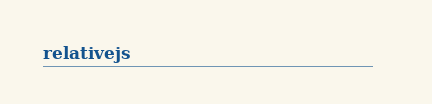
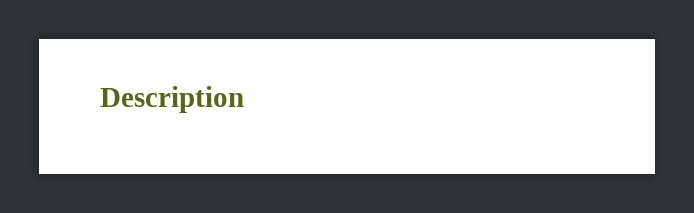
- relativejs
+ Description

